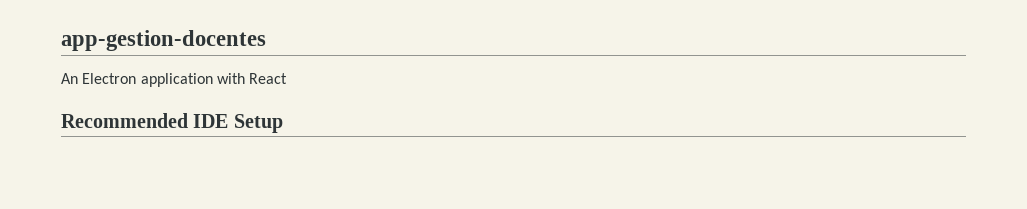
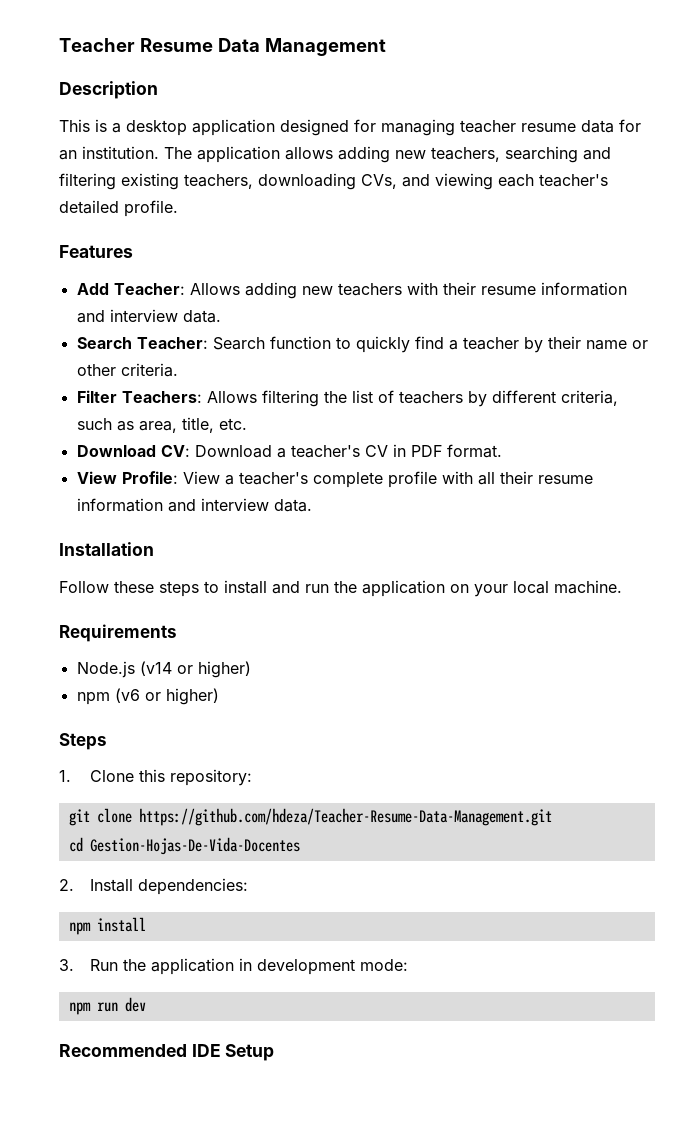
- app-gestion-docentes
- An Electron application with React
+ Teacher Resume Data Management
+ Description
+ This is a desktop application designed for managing teacher resume data for an institution. The application allows adding new teachers, searching and filtering existing teachers, downloading CVs, and viewing each teacher's detailed profile.
+ Features
+ Add Teacher: Allows adding new teachers with their resume information and interview data.
+ Search Teacher: Search function to quickly find a teacher by their name or other criteria.
+ Filter Teachers: Allows filtering the list of teachers by different criteria, such as area, title, etc.
+ Download CV: Download a teacher's CV in PDF format.
+ View Profile: View a teacher's complete profile with all their resume information and interview data.
+ Installation
+ Follow these steps to install and run the application on your local machine.
+ Requirements
+ Node.js (v14 or higher)
+ npm (v6 or higher)
+ Steps
+ 1. Clone this repository:
+ git clone https://github.com/hdeza/Teacher-Resume-Data-Management.git
+ cd Gestion-Hojas-De-Vida-Docentes
+ 2. Install dependencies:
+ npm install
+ 3. Run the application in development mode:
+ npm run dev

